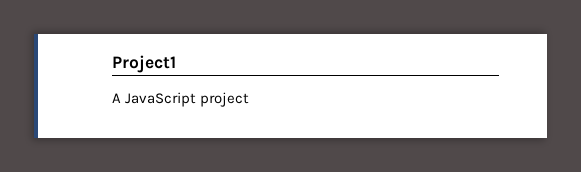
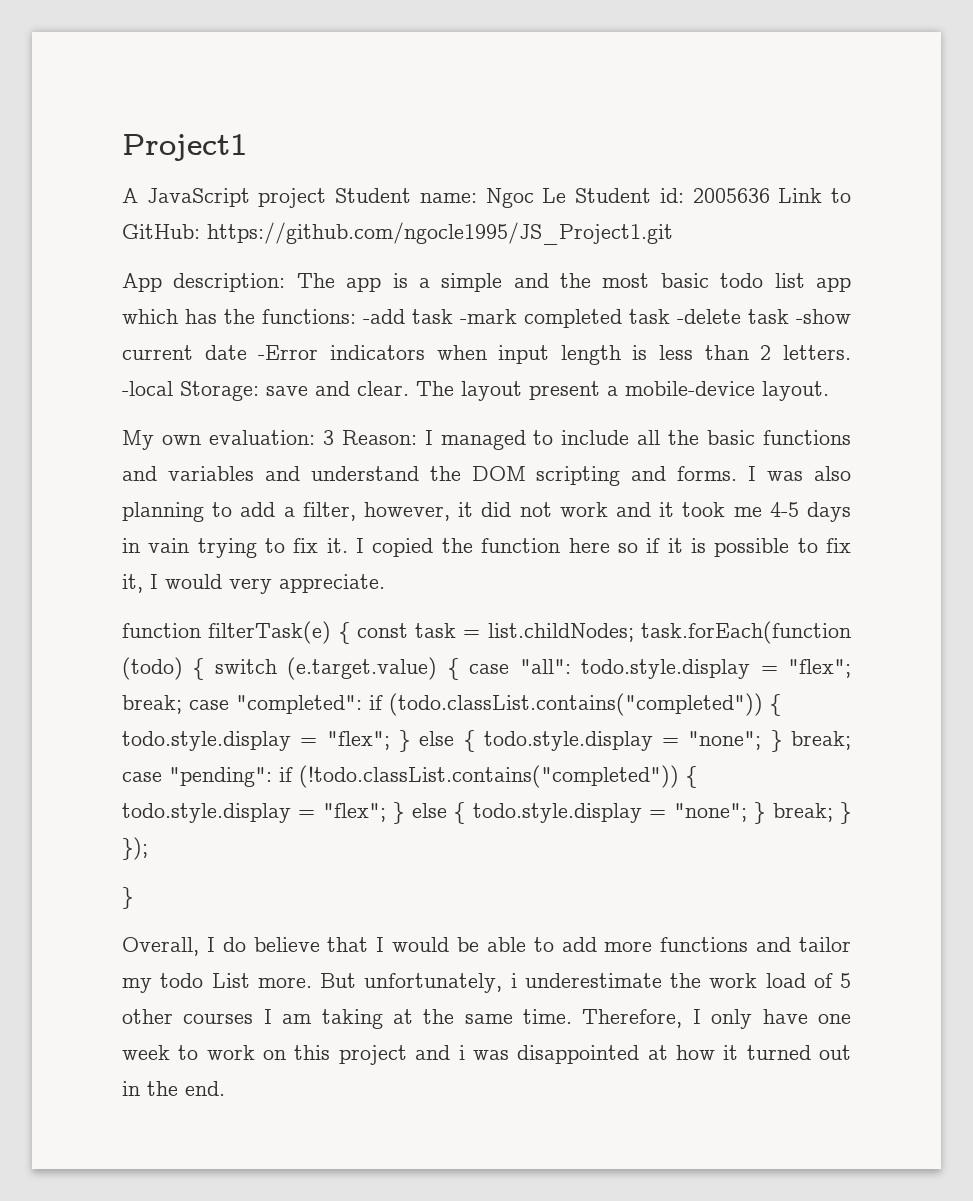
- A JavaScript project
+ A JavaScript project Student name: Ngoc Le Student id: 2005636 Link to GitHub: https://github.com/ngocle1995/JS_Project1.git
+ App description: The app is a simple and the most basic todo list app which has the functions: -add task -mark completed task -delete task -show current date -Error indicators when input length is less than 2 letters. -local Storage: save and clear. The layout present a mobile-device layout.
+ My own evaluation: 3 Reason: I managed to include all the basic functions and variables and understand the DOM scripting and forms. I was also planning to add a filter, however, it did not work and it took me 4-5 days in vain trying to fix it. I copied the function here so if it is possible to fix it, I would very appreciate.
+ function filterTask(e) { const task = list.childNodes; task.forEach(function (todo) { switch (e.target.value) { case "all": todo.style.display = "flex"; break; case "completed": if (todo.classList.contains("completed")) { todo.style.display = "flex"; } else { todo.style.display = "none"; } break; case "pending": if (!todo.classList.contains("completed")) { todo.style.display = "flex"; } else { todo.style.display = "none"; } break; } });
+ }
+ Overall, I do believe that I would be able to add more functions and tailor my todo List more. But unfortunately, i underestimate the work load of 5 other courses I am taking at the same time. Therefore, I only have one week to work on this project and i was disappointed at how it turned out in the end.

